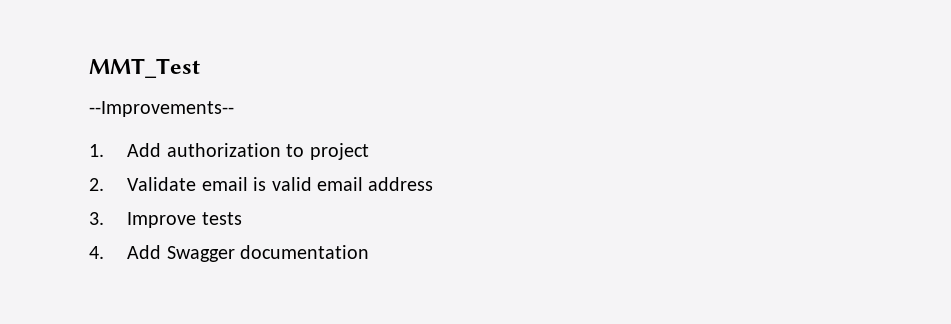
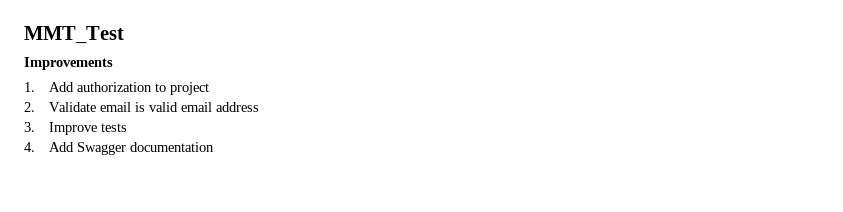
- --Improvements--
+ Improvements

